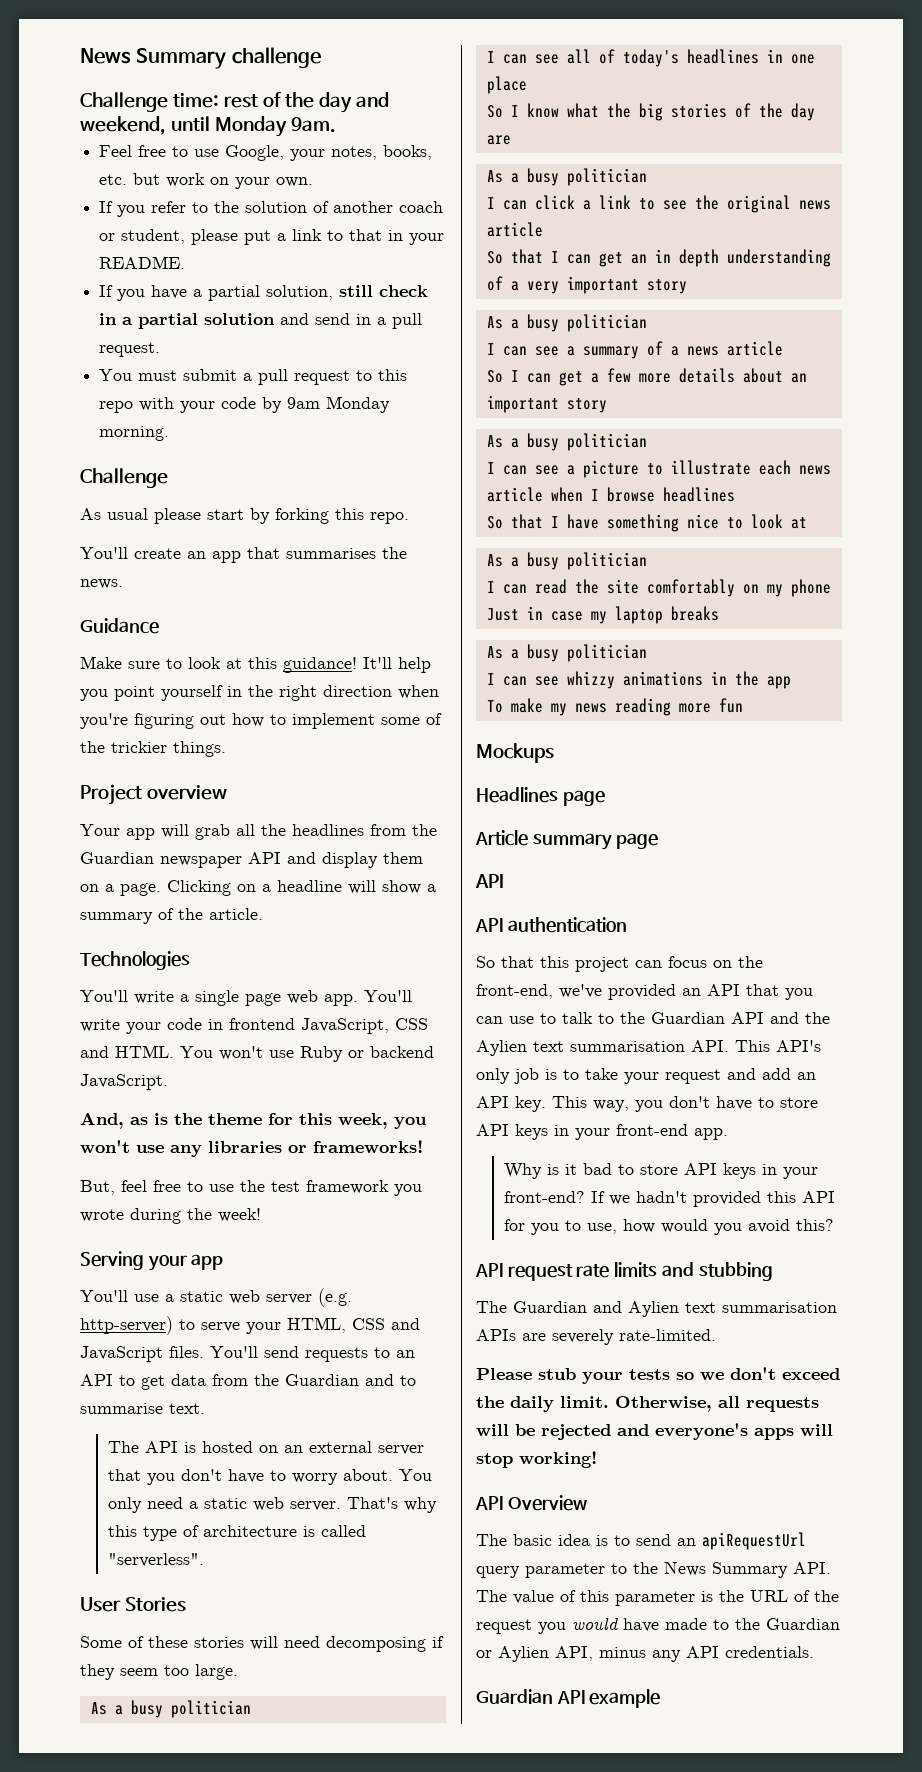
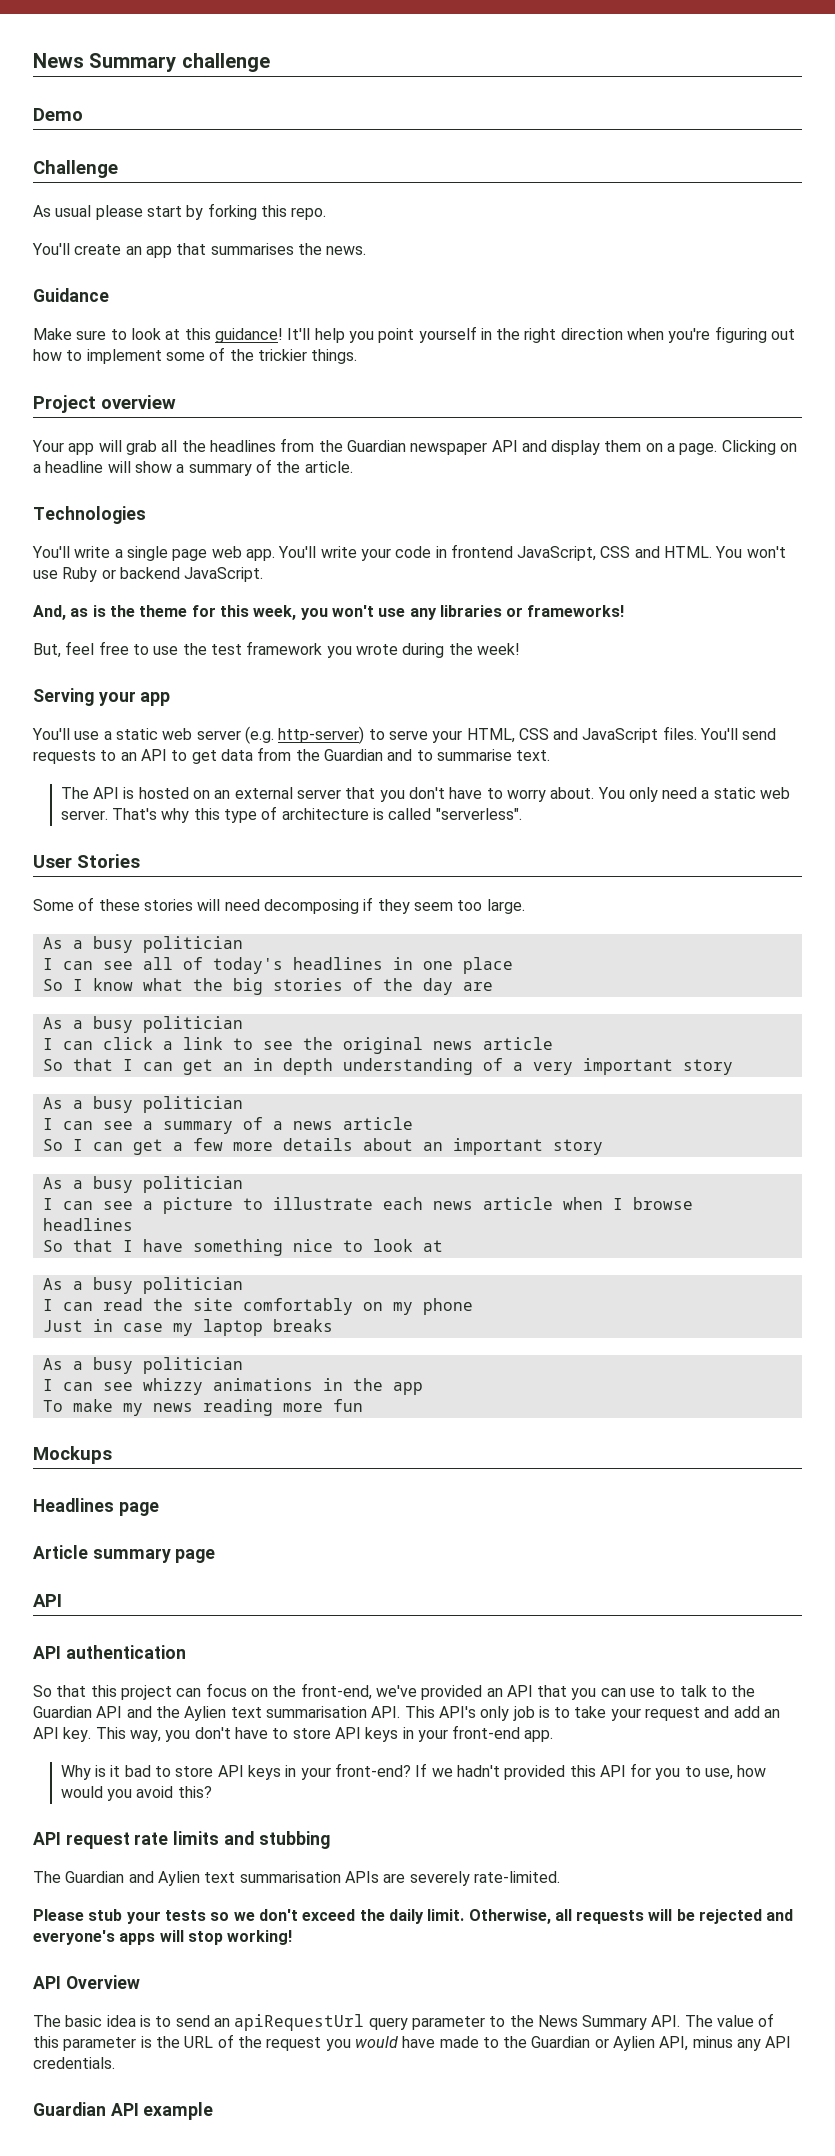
- Challenge time: rest of the day and weekend, until Monday 9am.
- Feel free to use Google, your notes, books, etc. but work on your own.
- If you refer to the solution of another coach or student, please put a link to that in your README.
- If you have a partial solution, still check in a partial solution and send in a pull request.
- You must submit a pull request to this repo with your code by 9am Monday morning.
+ Demo

